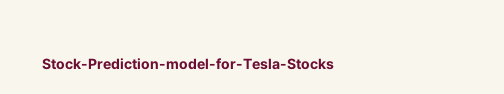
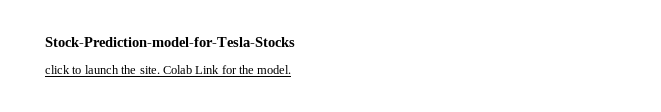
+ click to launch the site. Colab Link for the model.

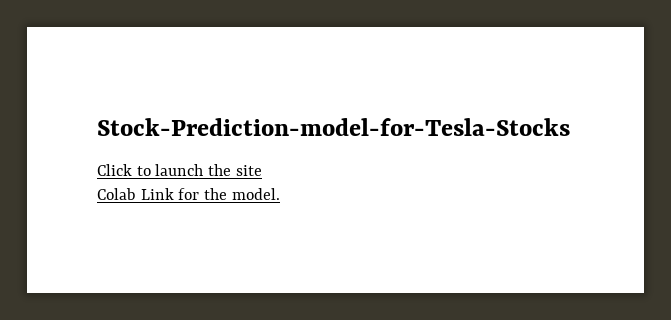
- click to launch the site. Colab Link for the model.
+ Click to launch the site
+ Colab Link for the model.

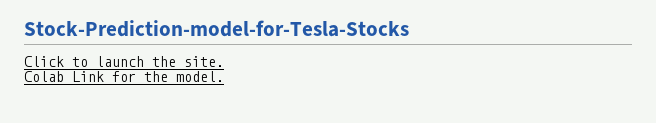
- Click to launch the site
+ Click to launch the site.

